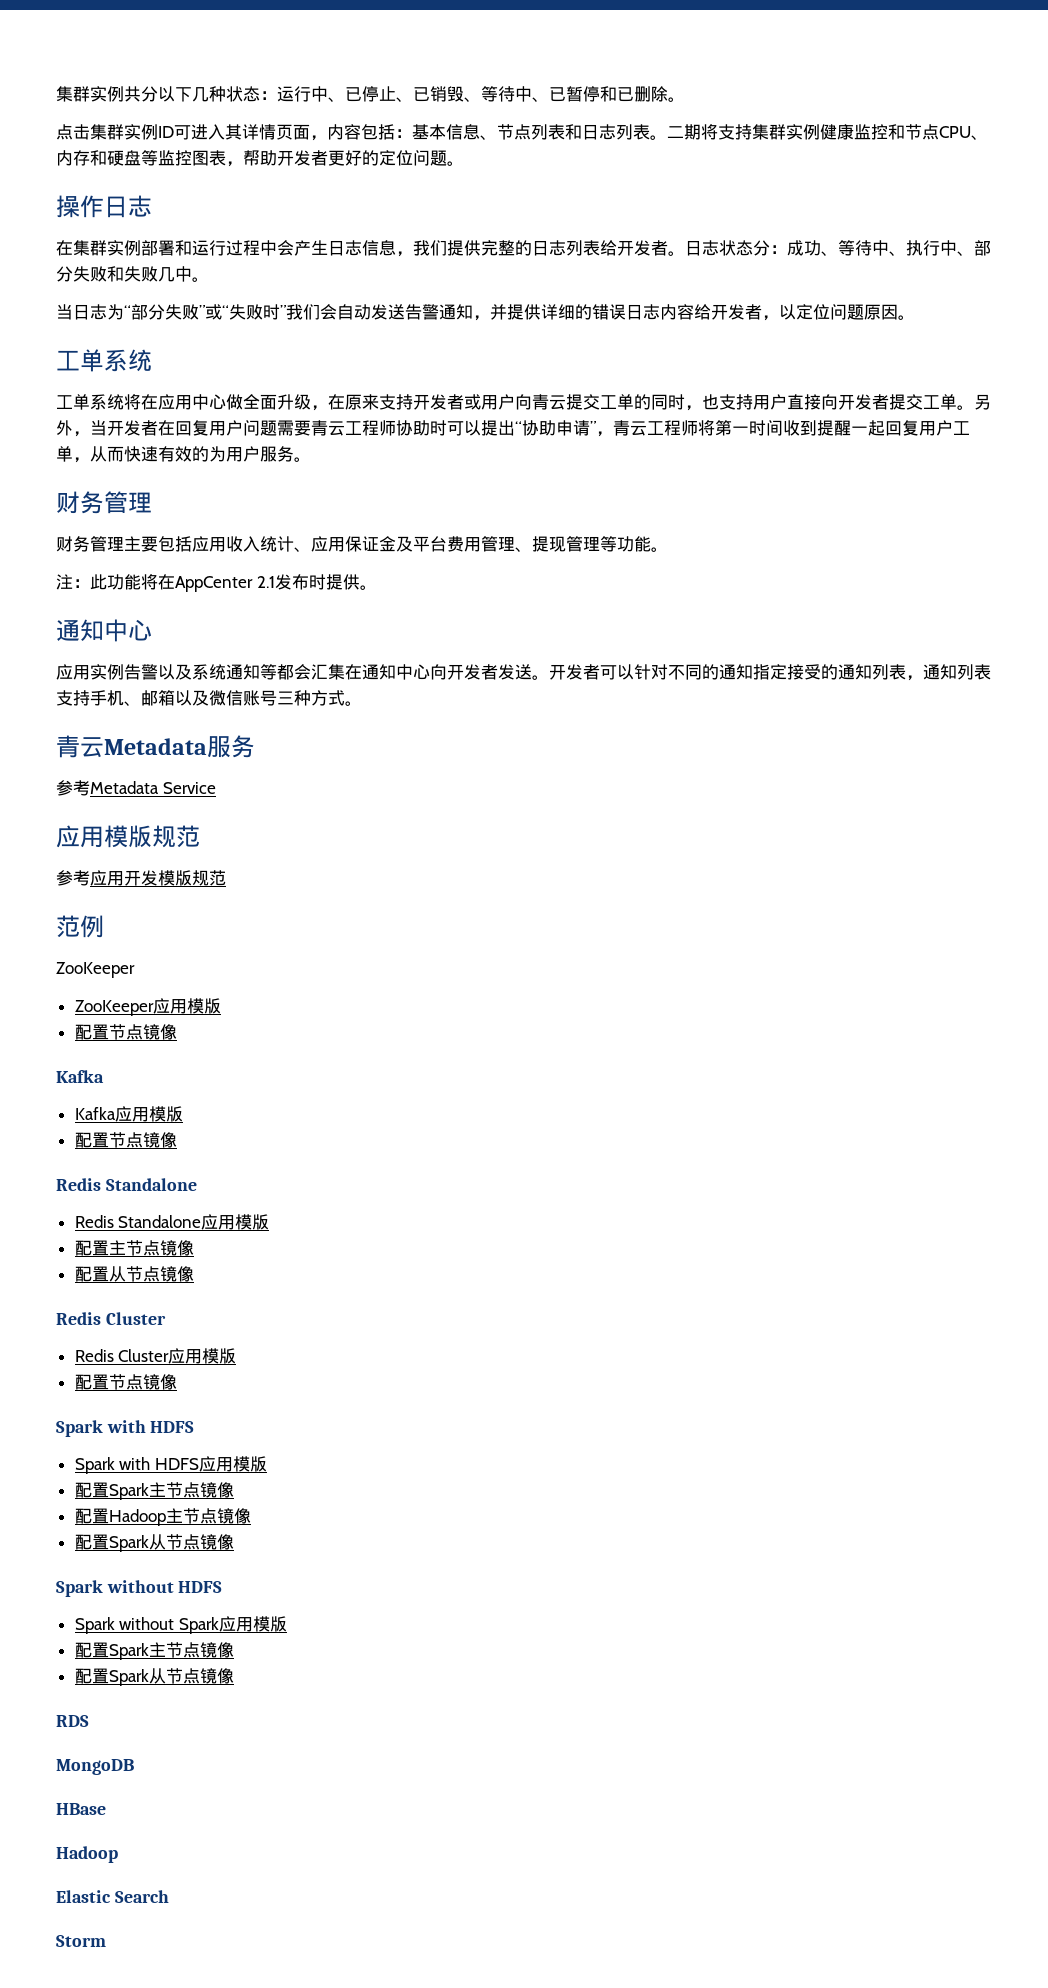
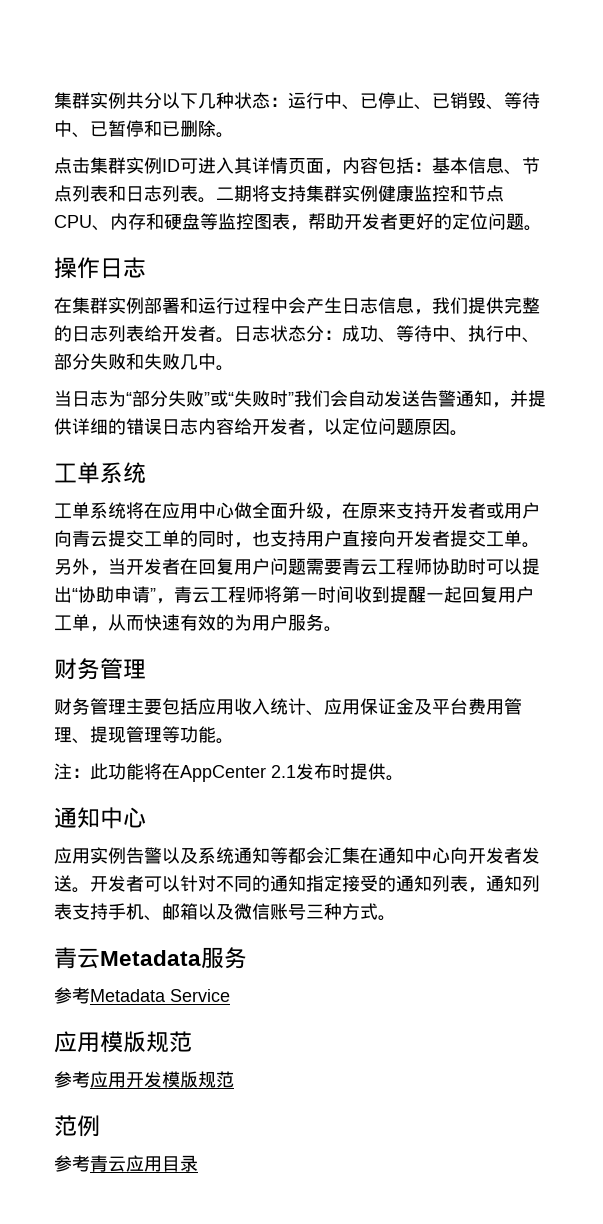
  范例
- ZooKeeper
- ZooKeeper应用模版
- 配置节点镜像
- Kafka
- Kafka应用模版
- 配置节点镜像
- Redis Standalone
- Redis Standalone应用模版
- 配置主节点镜像
- 配置从节点镜像
- Redis Cluster
- Redis Cluster应用模版
- 配置节点镜像
- Spark with HDFS
- Spark with HDFS应用模版
- 配置Spark主节点镜像
- 配置Hadoop主节点镜像
- 配置Spark从节点镜像
- Spark without HDFS
- Spark without Spark应用模版
- 配置Spark主节点镜像
- 配置Spark从节点镜像
- RDS
- MongoDB
- HBase
- Hadoop
- Elastic Search
- Storm
+ 参考青云应用目录

